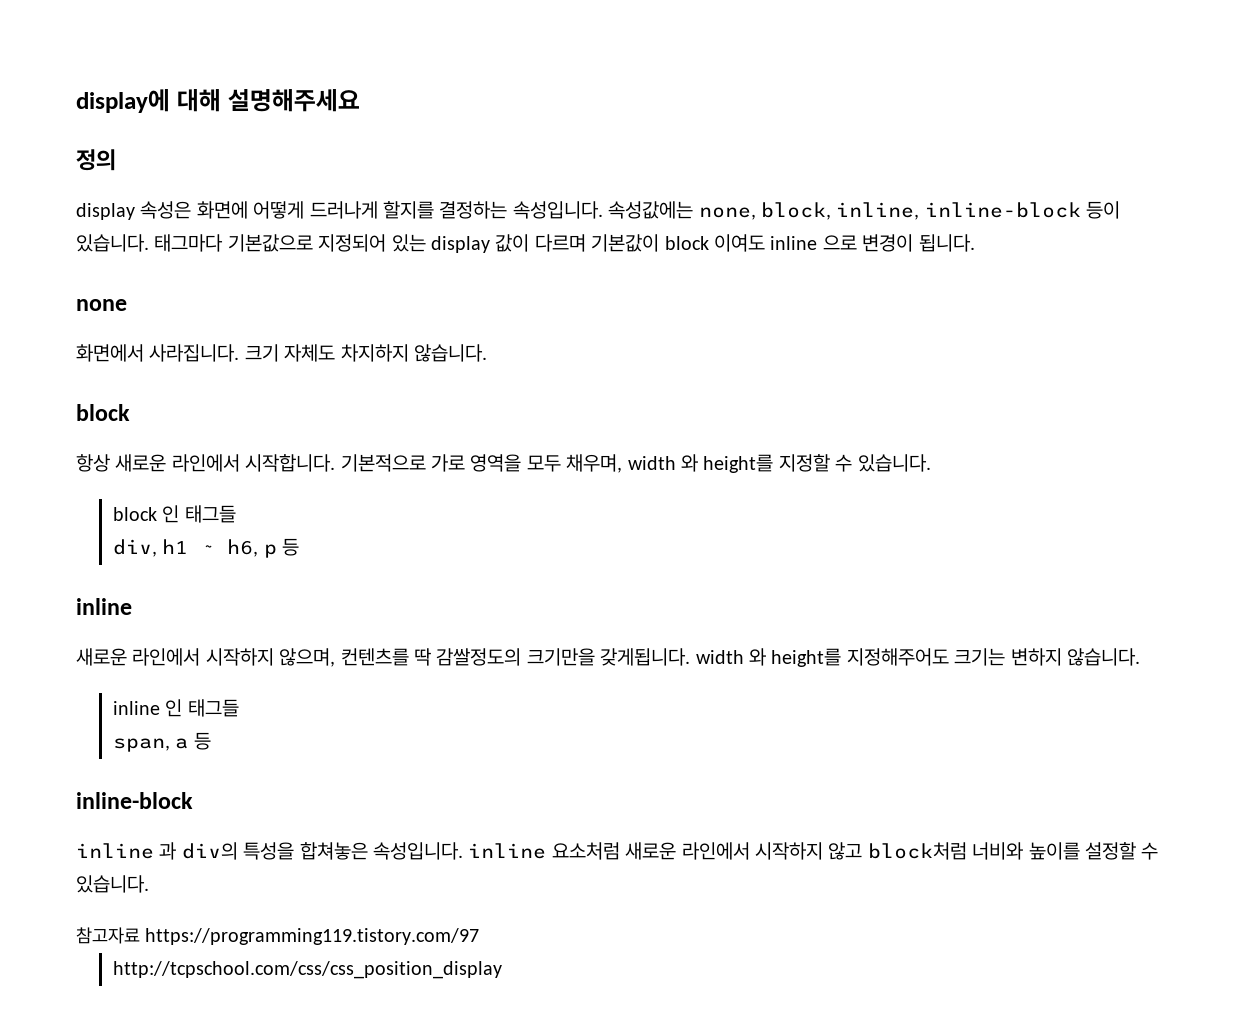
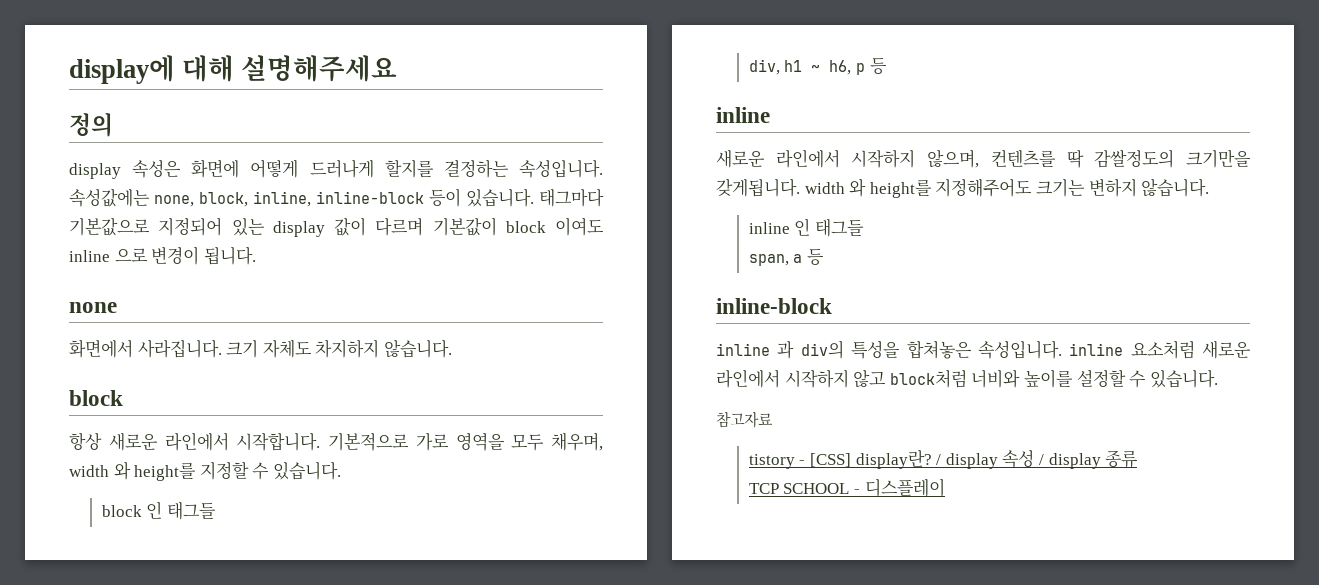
- 참고자료 https://programming119.tistory.com/97
- http://tcpschool.com/css/css_position_display
+ 참고자료
+ tistory - [CSS] display란? / display 속성 / display 종류
+ TCP SCHOOL - 디스플레이

